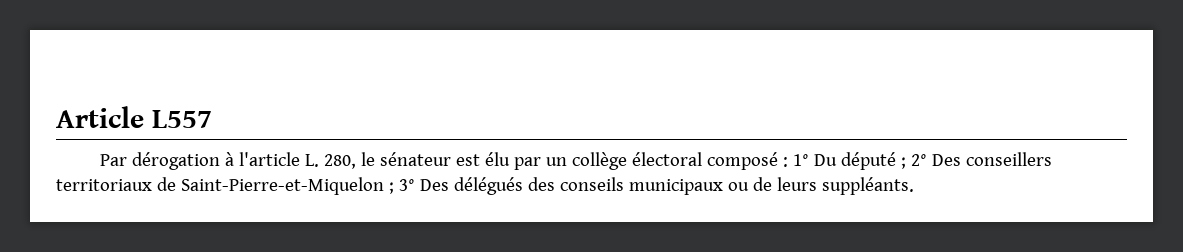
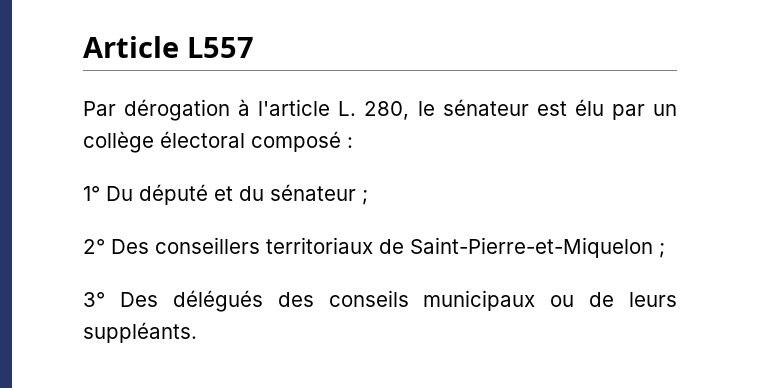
- Par dérogation à l'article L. 280, le sénateur est élu par un collège électoral composé : 1° Du député ; 2° Des conseillers territoriaux de Saint-Pierre-et-Miquelon ; 3° Des délégués des conseils municipaux ou de leurs suppléants.
+ Par dérogation à l'article L. 280, le sénateur est élu par un collège électoral composé :
+ 1° Du député et du sénateur ;
+ 2° Des conseillers territoriaux de Saint-Pierre-et-Miquelon ;
+ 3° Des délégués des conseils municipaux ou de leurs suppléants.

